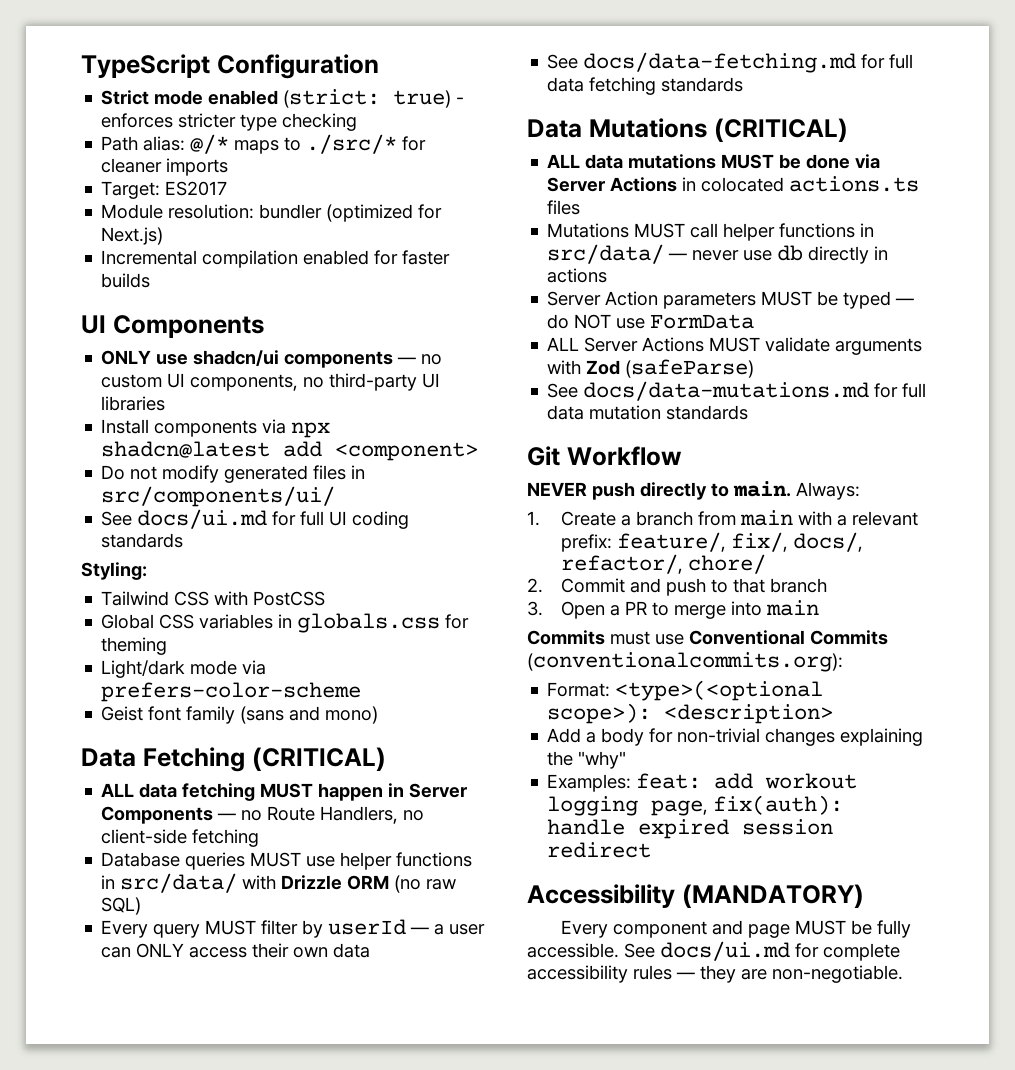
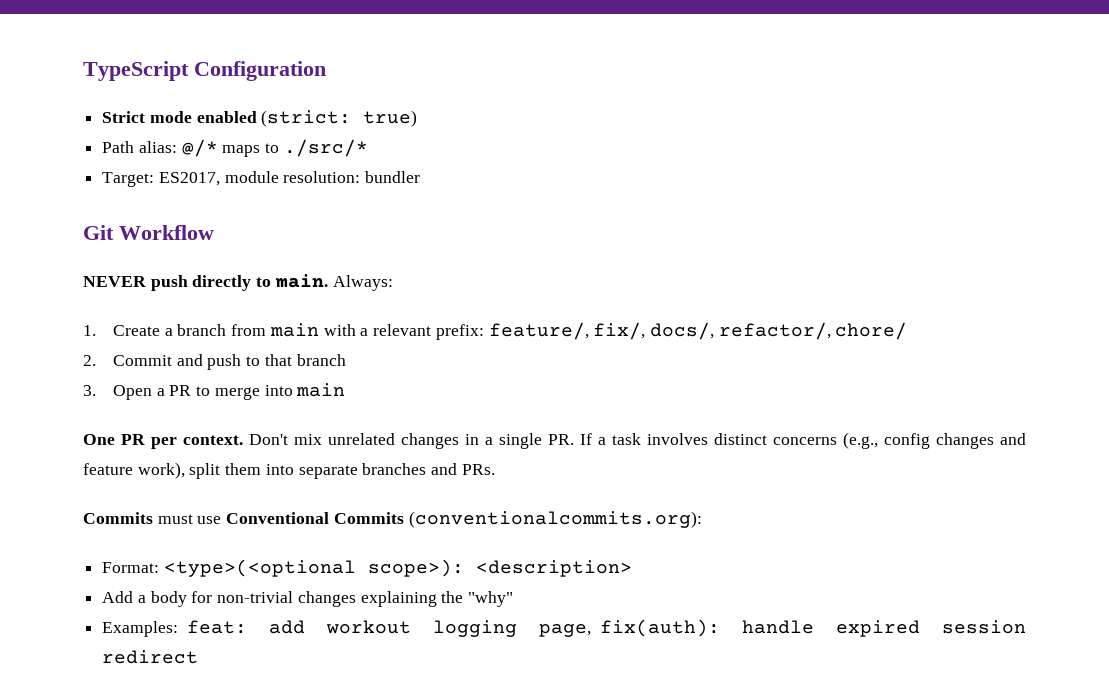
- Strict mode enabled (strict: true) - enforces stricter type checking
+ Strict mode enabled (strict: true)
- Path alias: @/* maps to ./src/* for cleaner imports
+ Path alias: @/* maps to ./src/*
- Target: ES2017
- Module resolution: bundler (optimized for Next.js)
- Incremental compilation enabled for faster builds
- UI Components
- ONLY use shadcn/ui components — no custom UI components, no third-party UI libraries
- Install components via npx shadcn@latest add <component>
- Do not modify generated files in src/components/ui/
- See docs/ui.md for full UI coding standards
- Styling:
- Tailwind CSS with PostCSS
- Global CSS variables in globals.css for theming
- Light/dark mode via prefers-color-scheme
- Geist font family (sans and mono)
- Data Fetching (CRITICAL)
- ALL data fetching MUST happen in Server Components — no Route Handlers, no client-side fetching
- Database queries MUST use helper functions in src/data/ with Drizzle ORM (no raw SQL)
- Every query MUST filter by userId — a user can ONLY access their own data
- See docs/data-fetching.md for full data fetching standards
- Data Mutations (CRITICAL)
- ALL data mutations MUST be done via Server Actions in colocated actions.ts files
- Mutations MUST call helper functions in src/data/ — never use db directly in actions
- Server Action parameters MUST be typed — do NOT use FormData
- ALL Server Actions MUST validate arguments with Zod (safeParse)
- See docs/data-mutations.md for full data mutation standards
+ Target: ES2017, module resolution: bundler
+ One PR per context. Don't mix unrelated changes in a single PR. If a task involves distinct concerns (e.g., config changes and feature work), split them into separate branches and PRs.
- Accessibility (MANDATORY)
- Every component and page MUST be fully accessible. See docs/ui.md for complete accessibility rules — they are non-negotiable.

